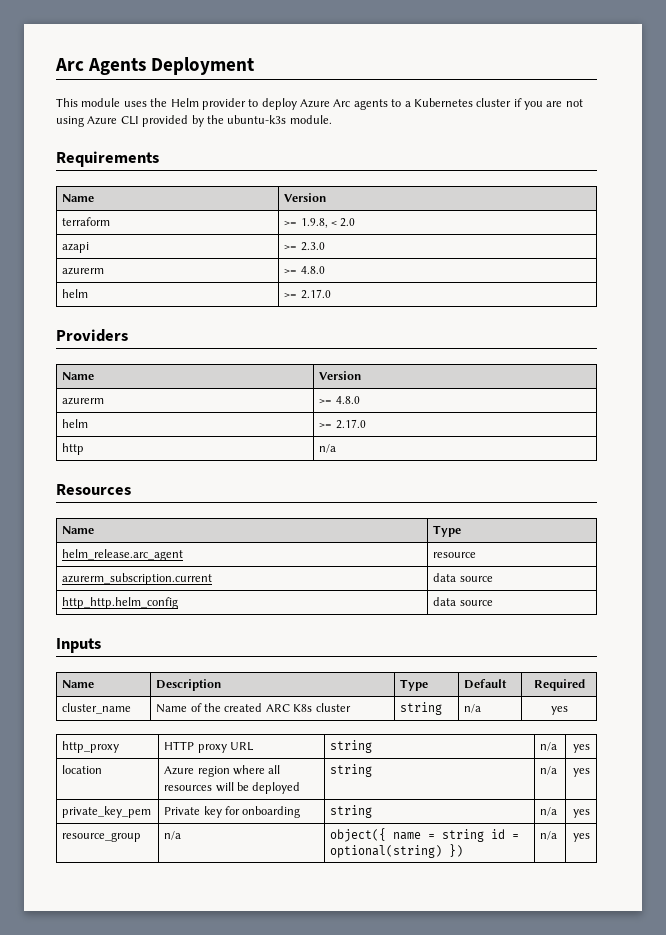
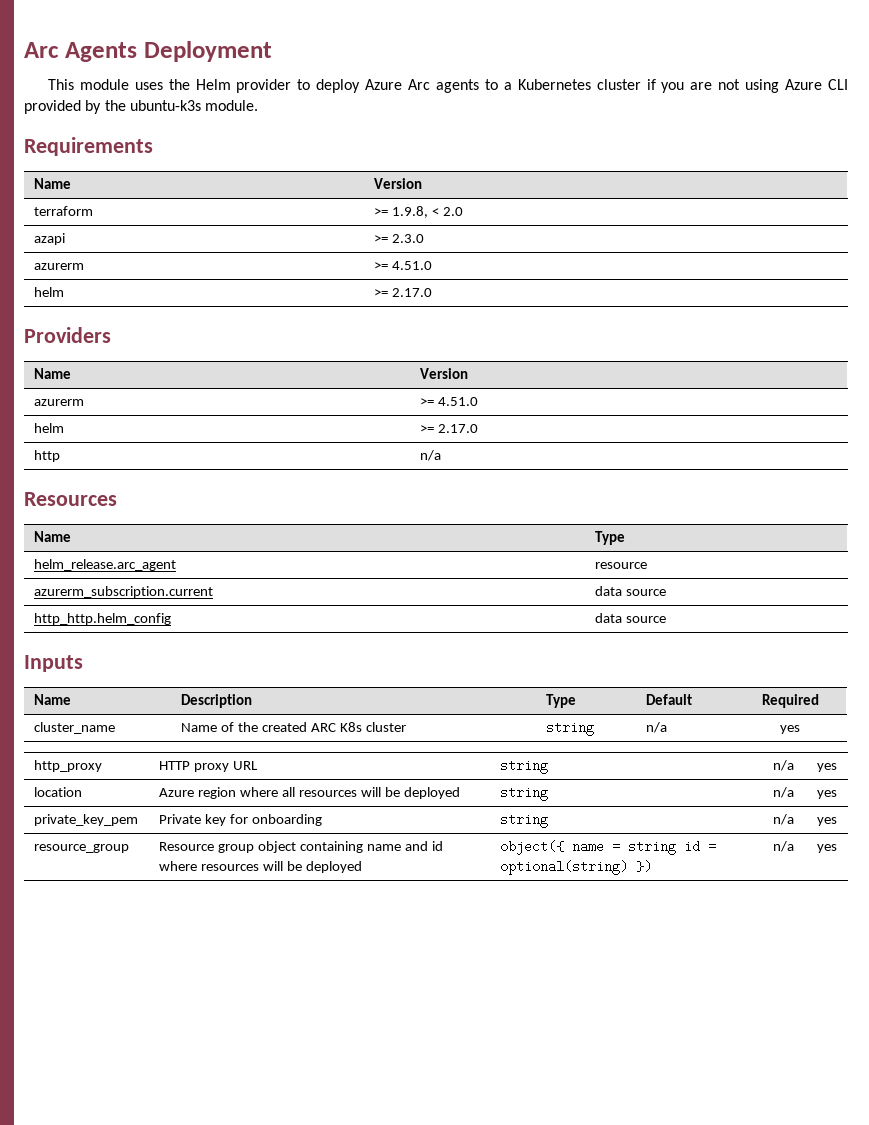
  azapi | >= 2.3.0
- azurerm | >= 4.8.0
+ azurerm | >= 4.51.0
  Providers
  Name | Version
- azurerm | >= 4.8.0
+ azurerm | >= 4.51.0
- resource_group | n/a | object({ name = string id = optional(string) }) | n/a | yes
+ resource_group | Resource group object containing name and id where resources will be deployed | object({ name = string id = optional(string) }) | n/a | yes

